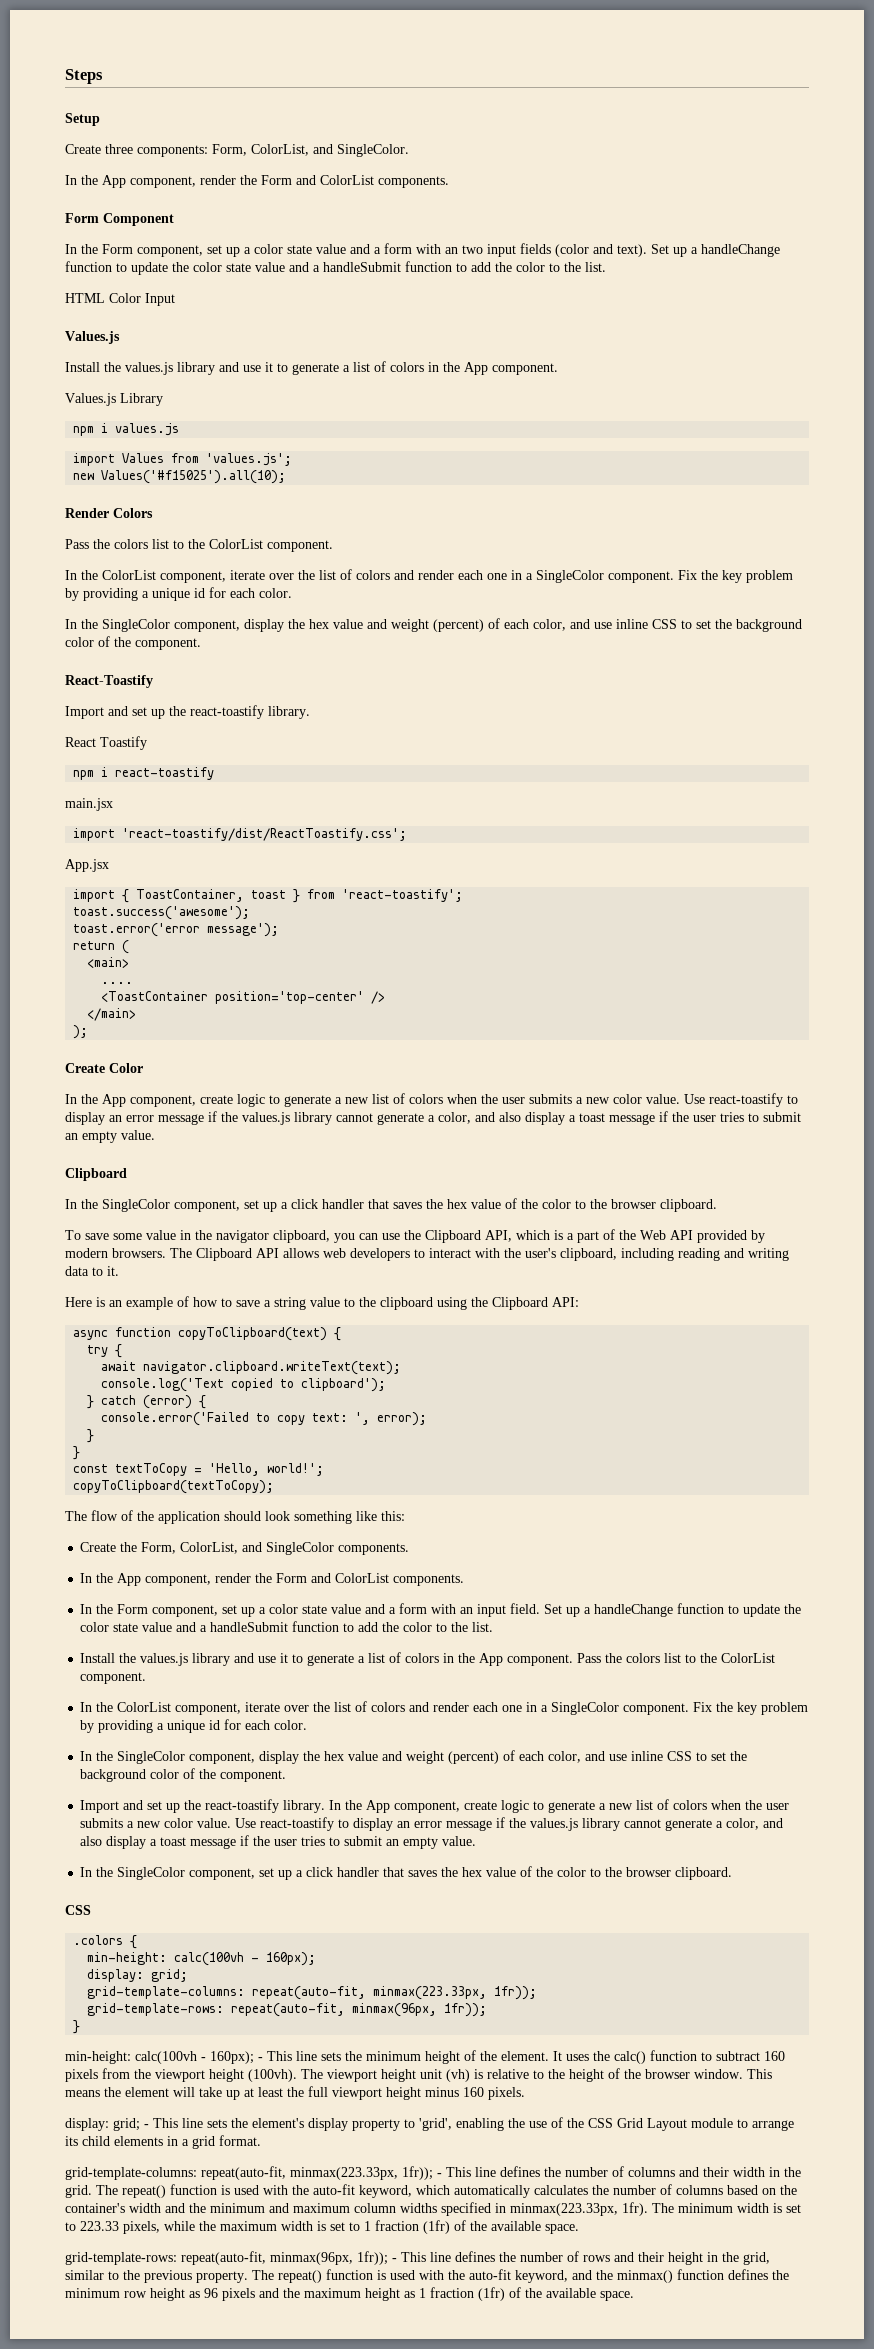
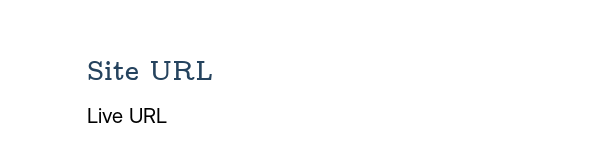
- Steps
- Setup
- Create three components: Form, ColorList, and SingleColor.
- In the App component, render the Form and ColorList components.
- Form Component
- In the Form component, set up a color state value and a form with an two input fields (color and text). Set up a handleChange function to update the color state value and a handleSubmit function to add the color to the list.
- HTML Color Input
- Values.js
- Install the values.js library and use it to generate a list of colors in the App component.
- Values.js Library
- npm i values.js
- import Values from 'values.js';
- new Values('#f15025').all(10);
- Render Colors
- Pass the colors list to the ColorList component.
- In the ColorList component, iterate over the list of colors and render each one in a SingleColor component. Fix the key problem by providing a unique id for each color.
- In the SingleColor component, display the hex value and weight (percent) of each color, and use inline CSS to set the background color of the component.
- React-Toastify
- Import and set up the react-toastify library.
- React Toastify
- npm i react-toastify
- main.jsx
- import 'react-toastify/dist/ReactToastify.css';
- App.jsx
- import { ToastContainer, toast } from 'react-toastify';
- toast.success('awesome');
- toast.error('error message');
- return (
- <main>
- ....
- <ToastContainer position='top-center' />
- </main>
- );
- Create Color
- In the App component, create logic to generate a new list of colors when the user submits a new color value. Use react-toastify to display an error message if the values.js library cannot generate a color, and also display a toast message if the user tries to submit an empty value.
- Clipboard
- In the SingleColor component, set up a click handler that saves the hex value of the color to the browser clipboard.
- To save some value in the navigator clipboard, you can use the Clipboard API, which is a part of the Web API provided by modern browsers. The Clipboard API allows web developers to interact with the user's clipboard, including reading and writing data to it.
- Here is an example of how to save a string value to the clipboard using the Clipboard API:
- async function copyToClipboard(text) {
- try {
- await navigator.clipboard.writeText(text);
- console.log('Text copied to clipboard');
- } catch (error) {
- console.error('Failed to copy text: ', error);
- }
- }
- const textToCopy = 'Hello, world!';
- copyToClipboard(textToCopy);
- The flow of the application should look something like this:
- Create the Form, ColorList, and SingleColor components.
- In the App component, render the Form and ColorList components.
- In the Form component, set up a color state value and a form with an input field. Set up a handleChange function to update the color state value and a handleSubmit function to add the color to the list.
- Install the values.js library and use it to generate a list of colors in the App component. Pass the colors list to the ColorList component.
- In the ColorList component, iterate over the list of colors and render each one in a SingleColor component. Fix the key problem by providing a unique id for each color.
- In the SingleColor component, display the hex value and weight (percent) of each color, and use inline CSS to set the background color of the component.
- Import and set up the react-toastify library. In the App component, create logic to generate a new list of colors when the user submits a new color value. Use react-toastify to display an error message if the values.js library cannot generate a color, and also display a toast message if the user tries to submit an empty value.
- In the SingleColor component, set up a click handler that saves the hex value of the color to the browser clipboard.
- CSS
- .colors {
- min-height: calc(100vh - 160px);
- display: grid;
- grid-template-columns: repeat(auto-fit, minmax(223.33px, 1fr));
- grid-template-rows: repeat(auto-fit, minmax(96px, 1fr));
- }
- min-height: calc(100vh - 160px); - This line sets the minimum height of the element. It uses the calc() function to subtract 160 pixels from the viewport height (100vh). The viewport height unit (vh) is relative to the height of the browser window. This means the element will take up at least the full viewport height minus 160 pixels.
- display: grid; - This line sets the element's display property to 'grid', enabling the use of the CSS Grid Layout module to arrange its child elements in a grid format.
- grid-template-columns: repeat(auto-fit, minmax(223.33px, 1fr)); - This line defines the number of columns and their width in the grid. The repeat() function is used with the auto-fit keyword, which automatically calculates the number of columns based on the container's width and the minimum and maximum column widths specified in minmax(223.33px, 1fr). The minimum width is set to 223.33 pixels, while the maximum width is set to 1 fraction (1fr) of the available space.
- grid-template-rows: repeat(auto-fit, minmax(96px, 1fr)); - This line defines the number of rows and their height in the grid, similar to the previous property. The repeat() function is used with the auto-fit keyword, and the minmax() function defines the minimum row height as 96 pixels and the maximum height as 1 fraction (1fr) of the available space.
+ Site URL
+ Live URL

